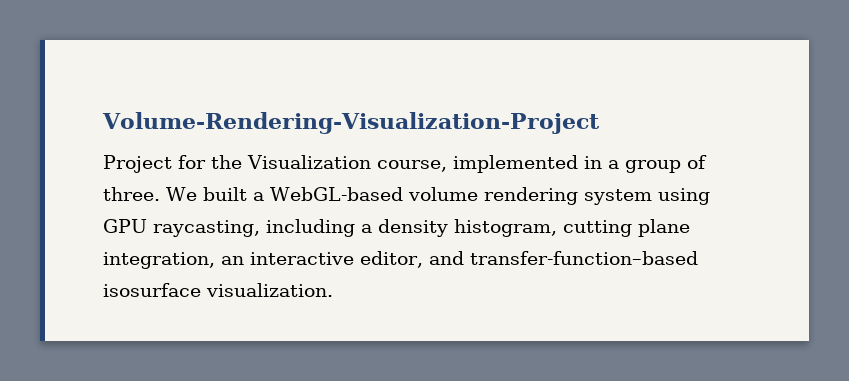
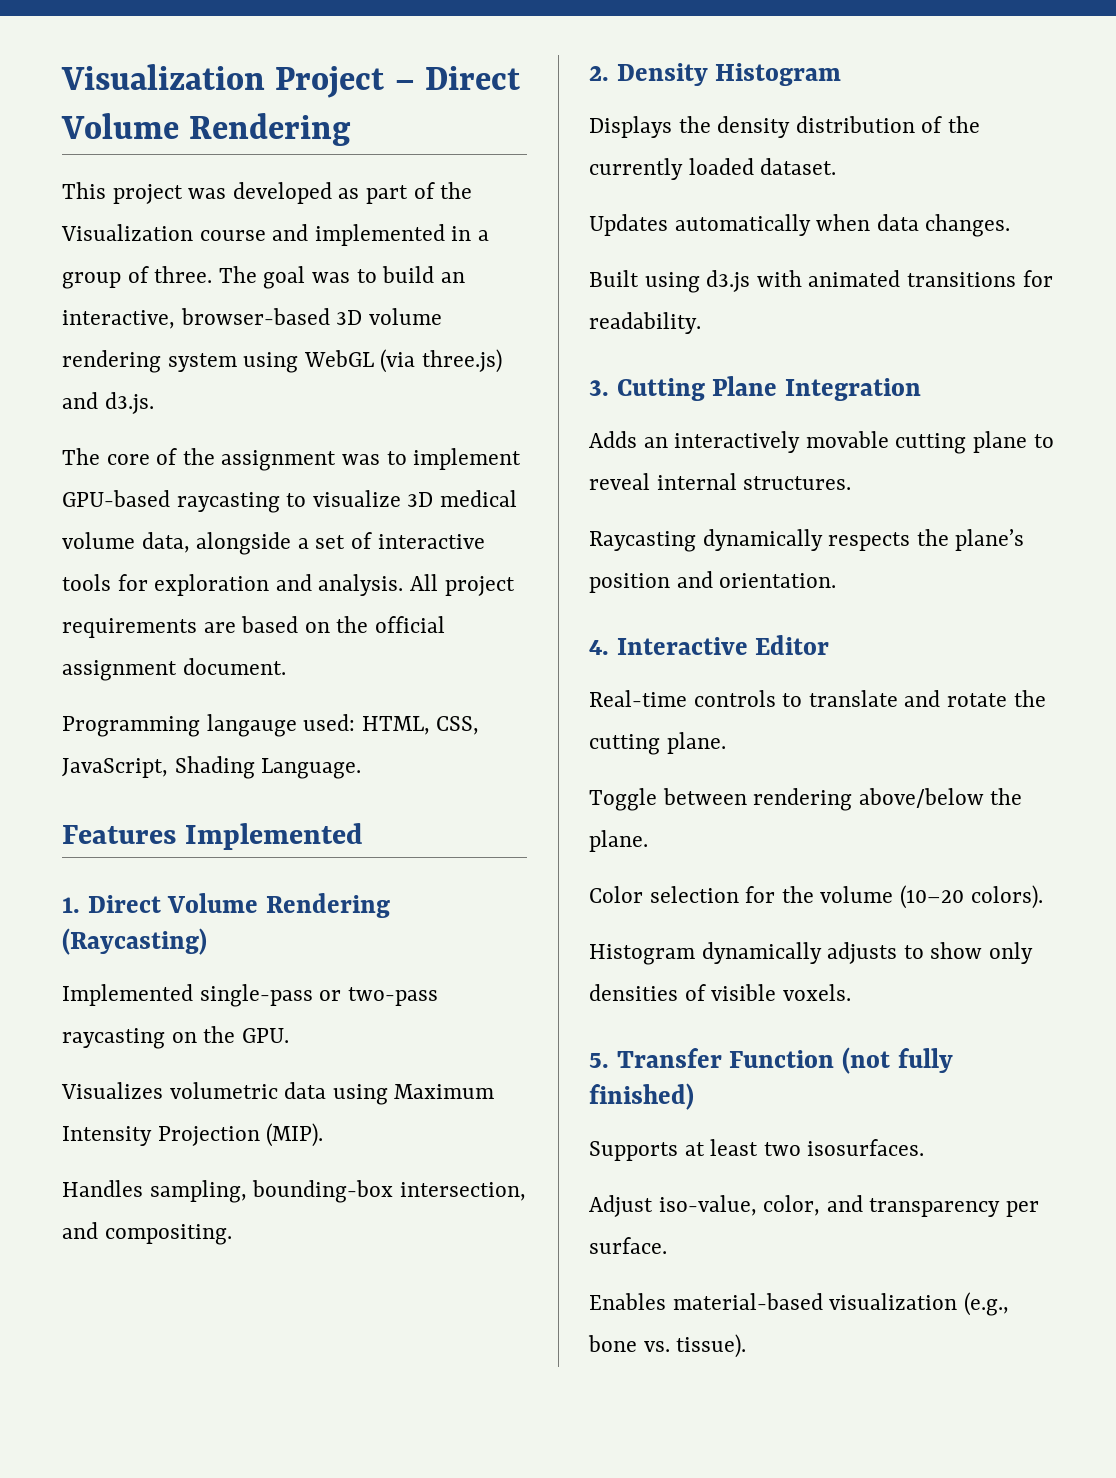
- Volume-Rendering-Visualization-Project
- Project for the Visualization course, implemented in a group of three.
+ Visualization Project – Direct Volume Rendering
+ This project was developed as part of the Visualization course and implemented in a group of three.
- We built a WebGL-based volume rendering system using GPU raycasting, including a density histogram, cutting plane integration, an interactive editor, and transfer-function–based isosurface visualization.
+ The goal was to build an interactive, browser-based 3D volume rendering system using WebGL (via three.js) and d3.js.
+ The core of the assignment was to implement GPU-based raycasting to visualize 3D medical volume data, alongside a set of interactive tools for exploration and analysis. All project requirements are based on the official assignment document.
+ Programming langauge used: HTML, CSS, JavaScript, Shading Language.
+ Features Implemented
+ 1. Direct Volume Rendering (Raycasting)
+ Implemented single-pass or two-pass raycasting on the GPU.
+ Visualizes volumetric data using Maximum Intensity Projection (MIP).
+ Handles sampling, bounding-box intersection, and compositing.
+ 2. Density Histogram
+ Displays the density distribution of the currently loaded dataset.
+ Updates automatically when data changes.
+ Built using d3.js with animated transitions for readability.
+ 3. Cutting Plane Integration
+ Adds an interactively movable cutting plane to reveal internal structures.
+ Raycasting dynamically respects the plane’s position and orientation.
+ 4. Interactive Editor
+ Real-time controls to translate and rotate the cutting plane.
+ Toggle between rendering above/below the plane.
+ Color selection for the volume (10–20 colors).
+ Histogram dynamically adjusts to show only densities of visible voxels.
+ 5. Transfer Function (not fully finished)
+ Supports at least two isosurfaces.
+ Adjust iso-value, color, and transparency per surface.
+ Enables material-based visualization (e.g., bone vs. tissue).

